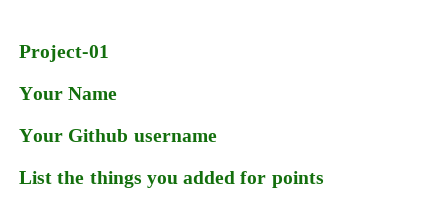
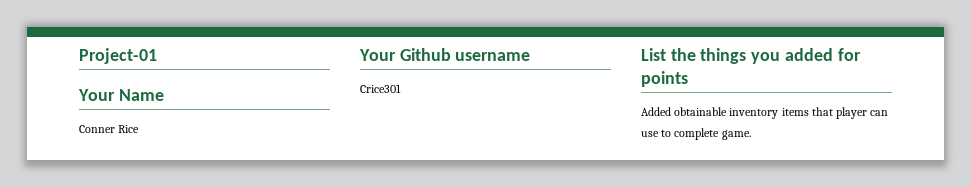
+ Conner Rice
+ Crice301
+ Added obtainable inventory items that player can use to complete game.

